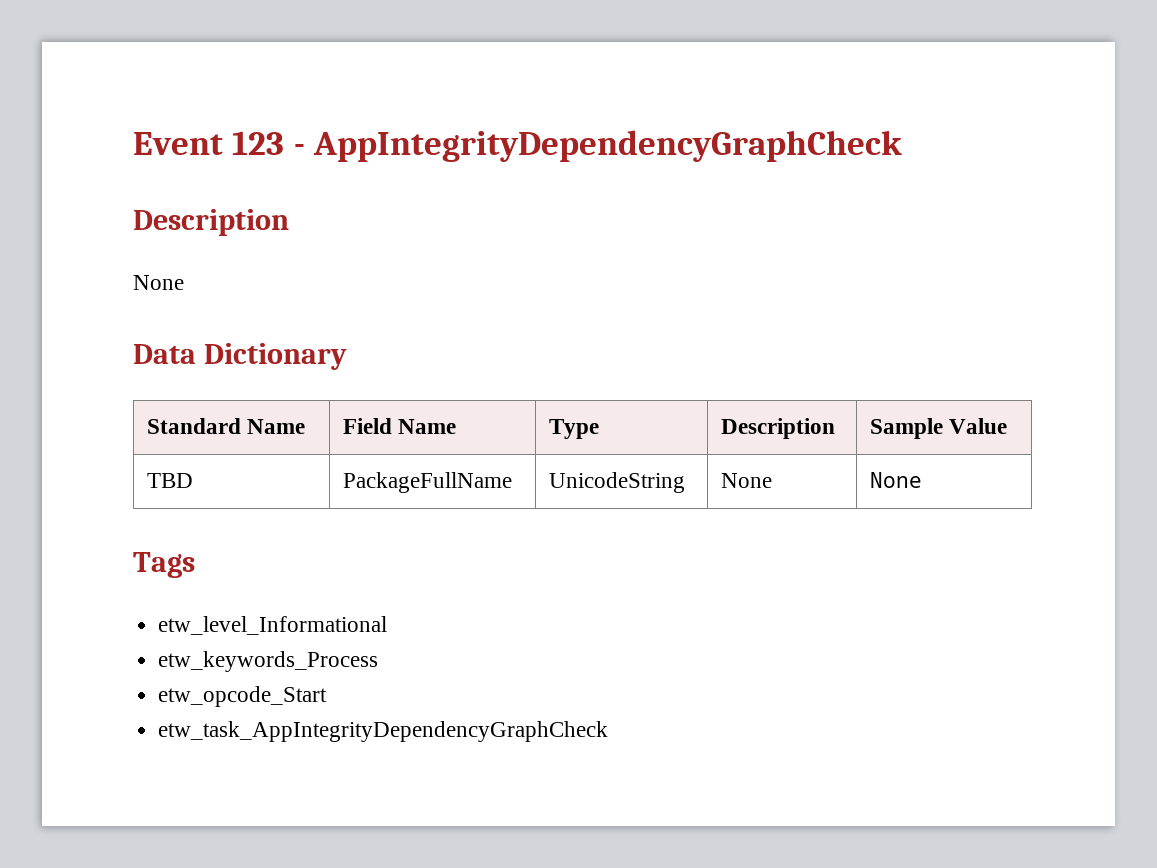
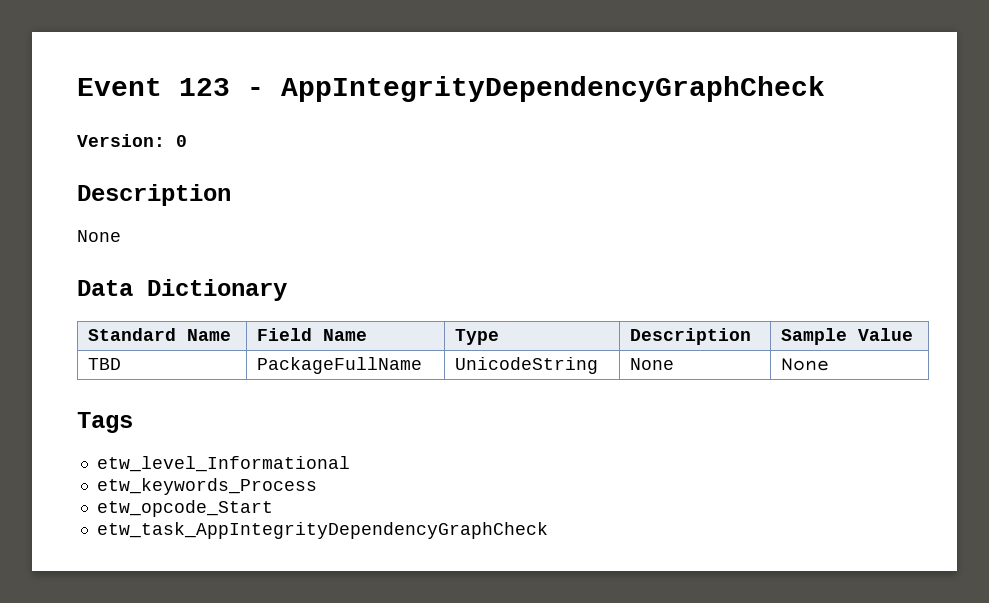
+ Version: 0

